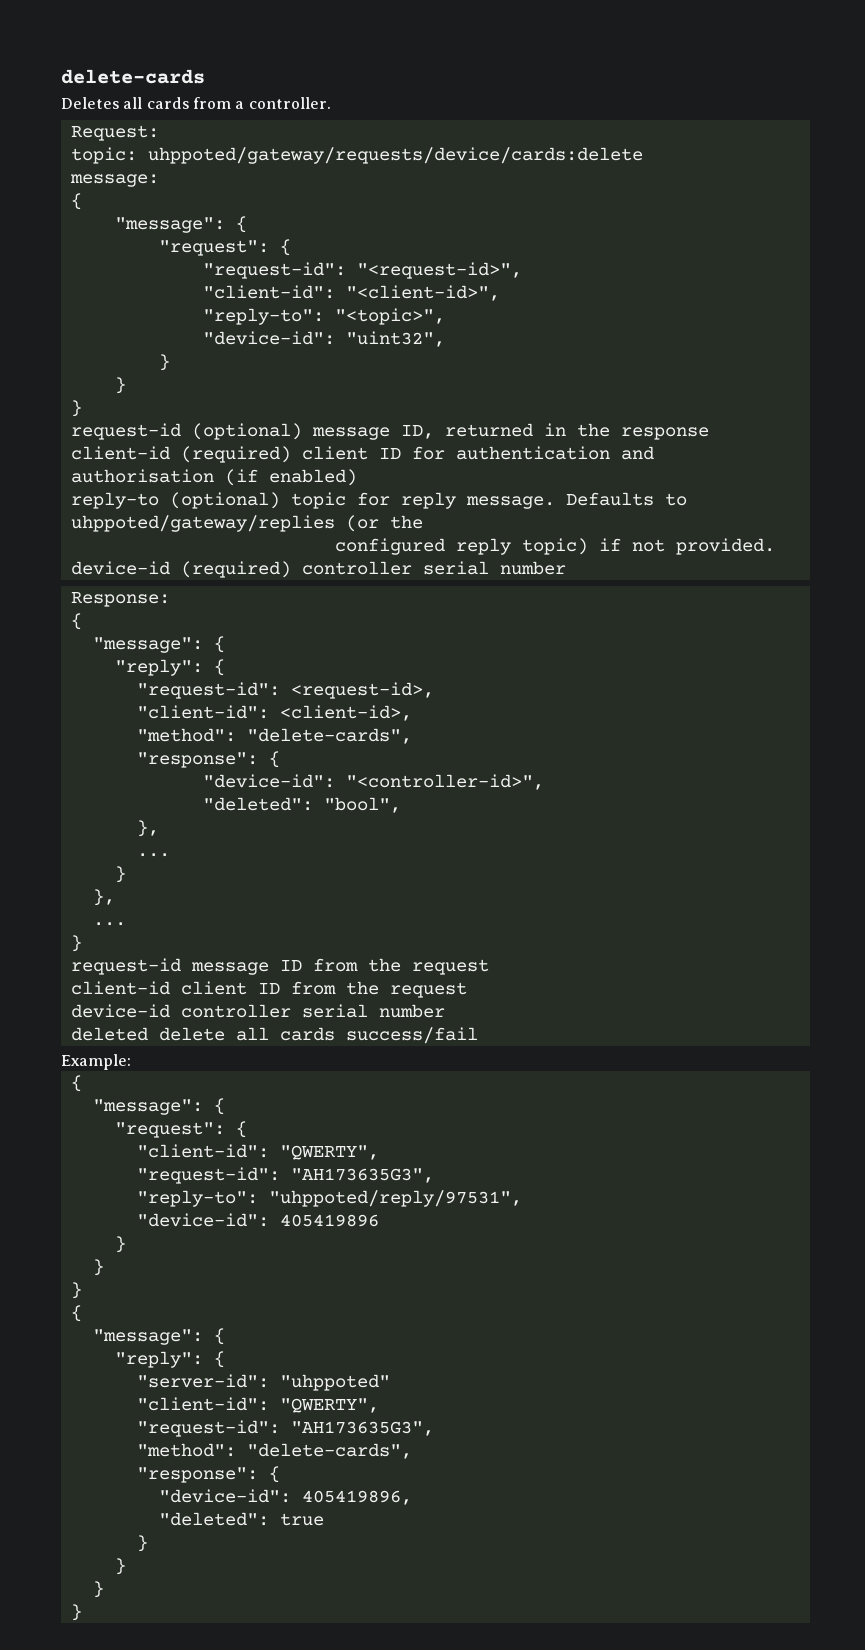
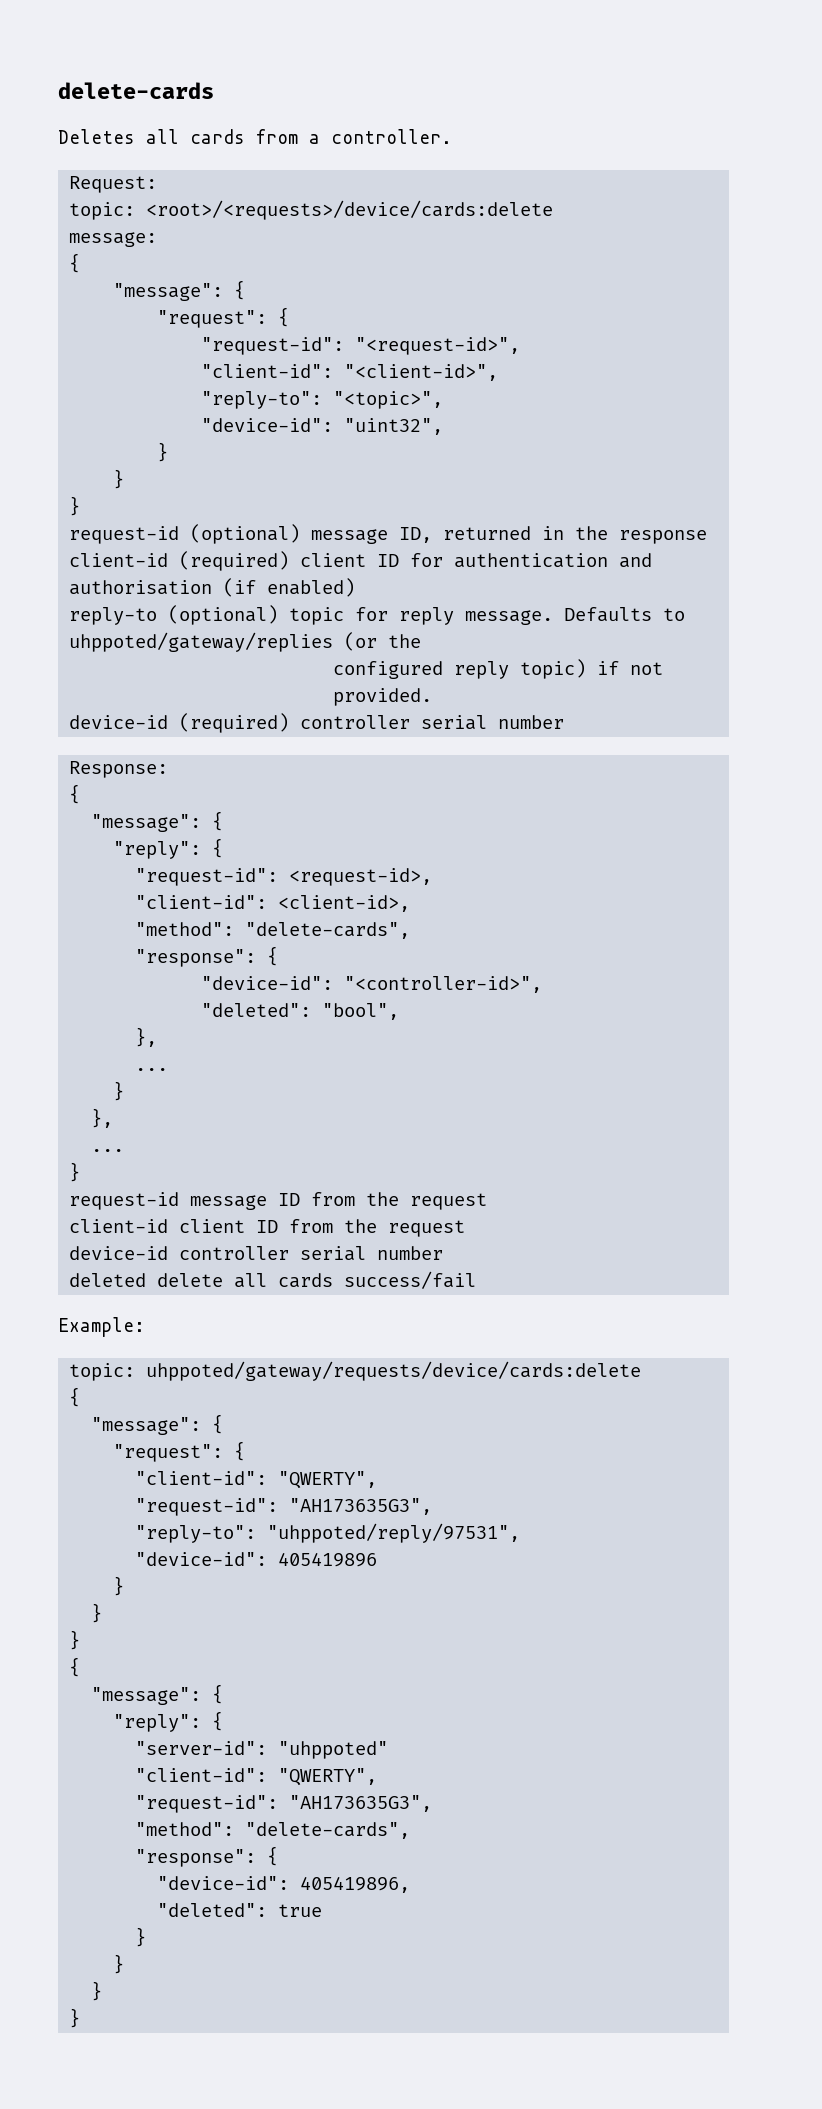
- topic: uhppoted/gateway/requests/device/cards:delete
+ topic: <root>/<requests>/device/cards:delete
+ topic: uhppoted/gateway/requests/device/cards:delete

